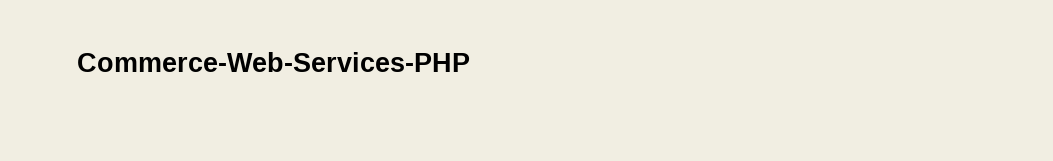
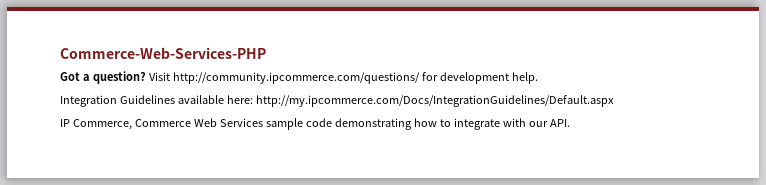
+ Got a question? Visit http://community.ipcommerce.com/questions/ for development help.
+ Integration Guidelines available here: http://my.ipcommerce.com/Docs/IntegrationGuidelines/Default.aspx
+ IP Commerce, Commerce Web Services sample code demonstrating how to integrate with our API.

